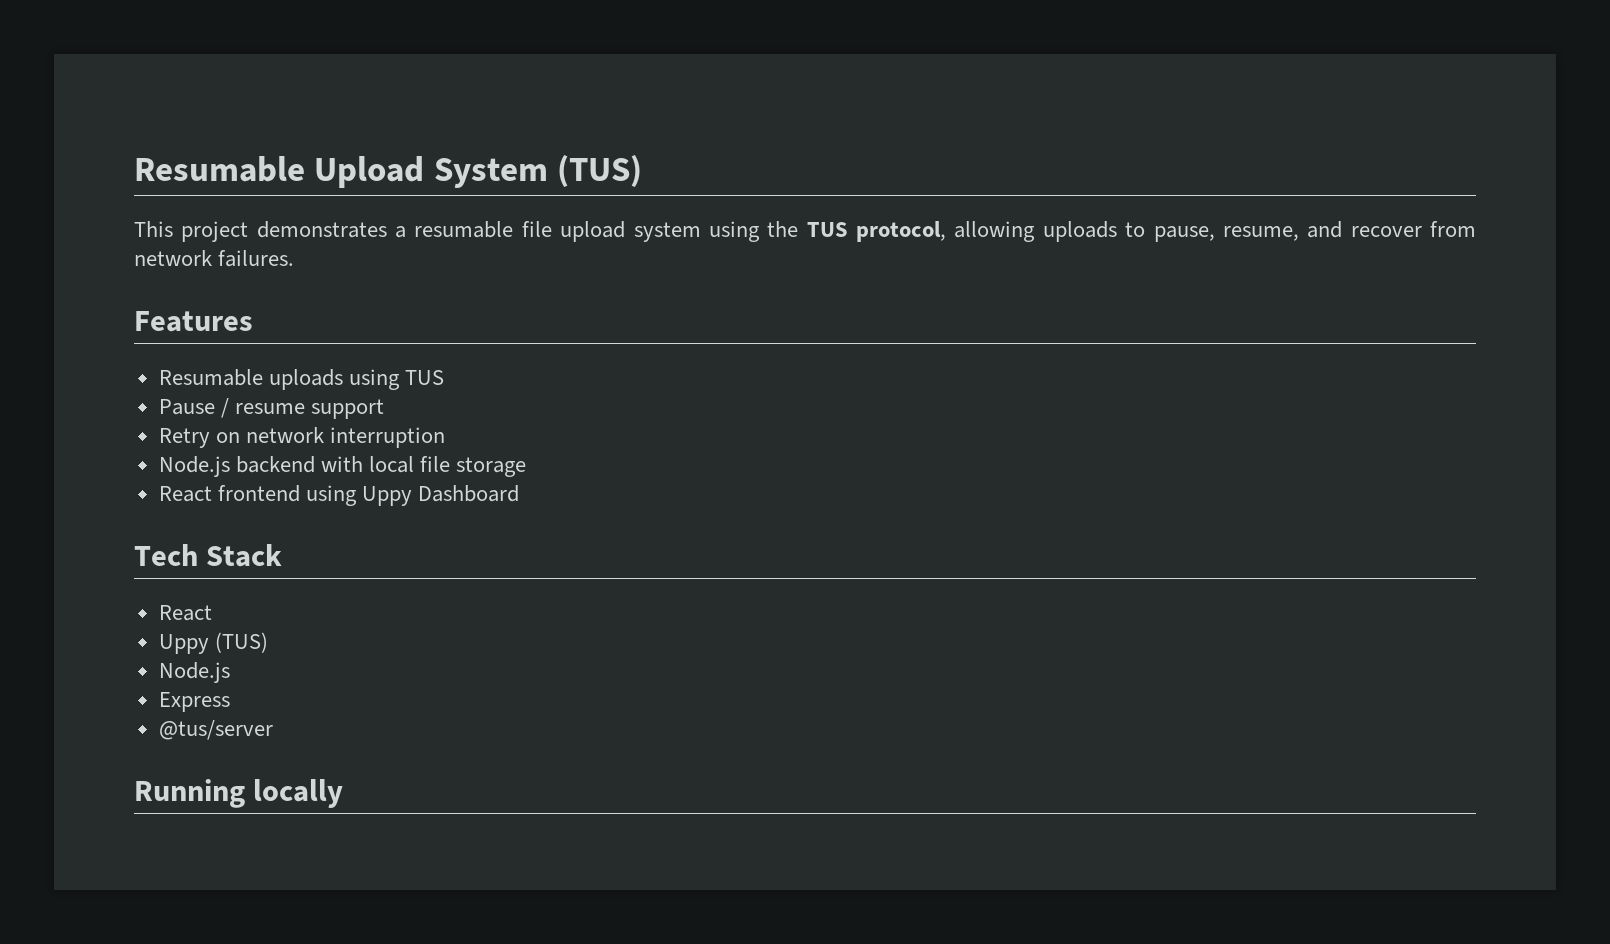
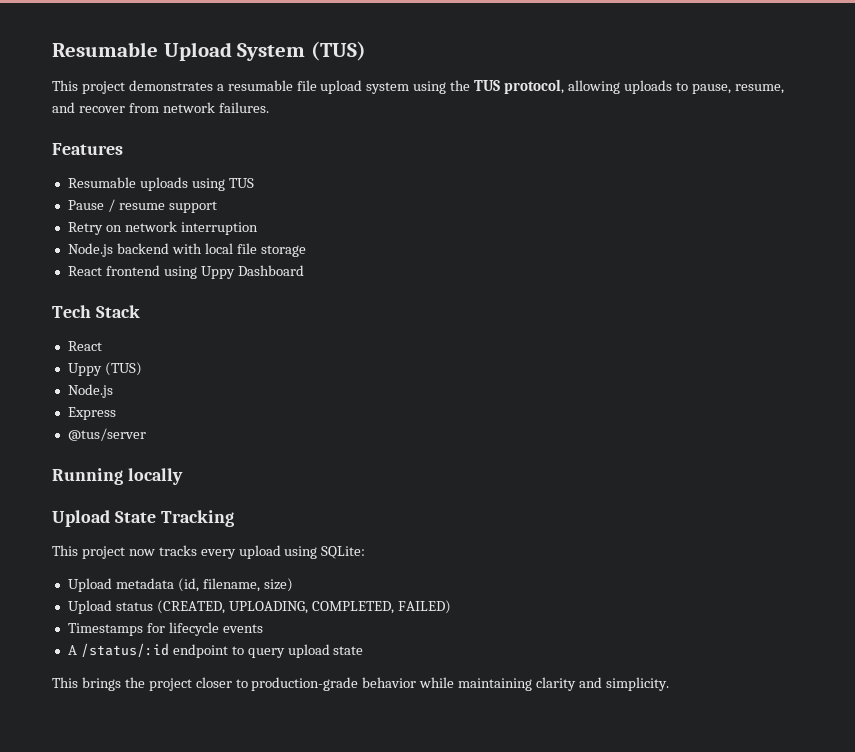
+ Upload State Tracking
+ This project now tracks every upload using SQLite:
+ Upload metadata (id, filename, size)
+ Upload status (CREATED, UPLOADING, COMPLETED, FAILED)
+ Timestamps for lifecycle events
+ A /status/:id endpoint to query upload state
+ This brings the project closer to production-grade behavior while maintaining clarity and simplicity.

